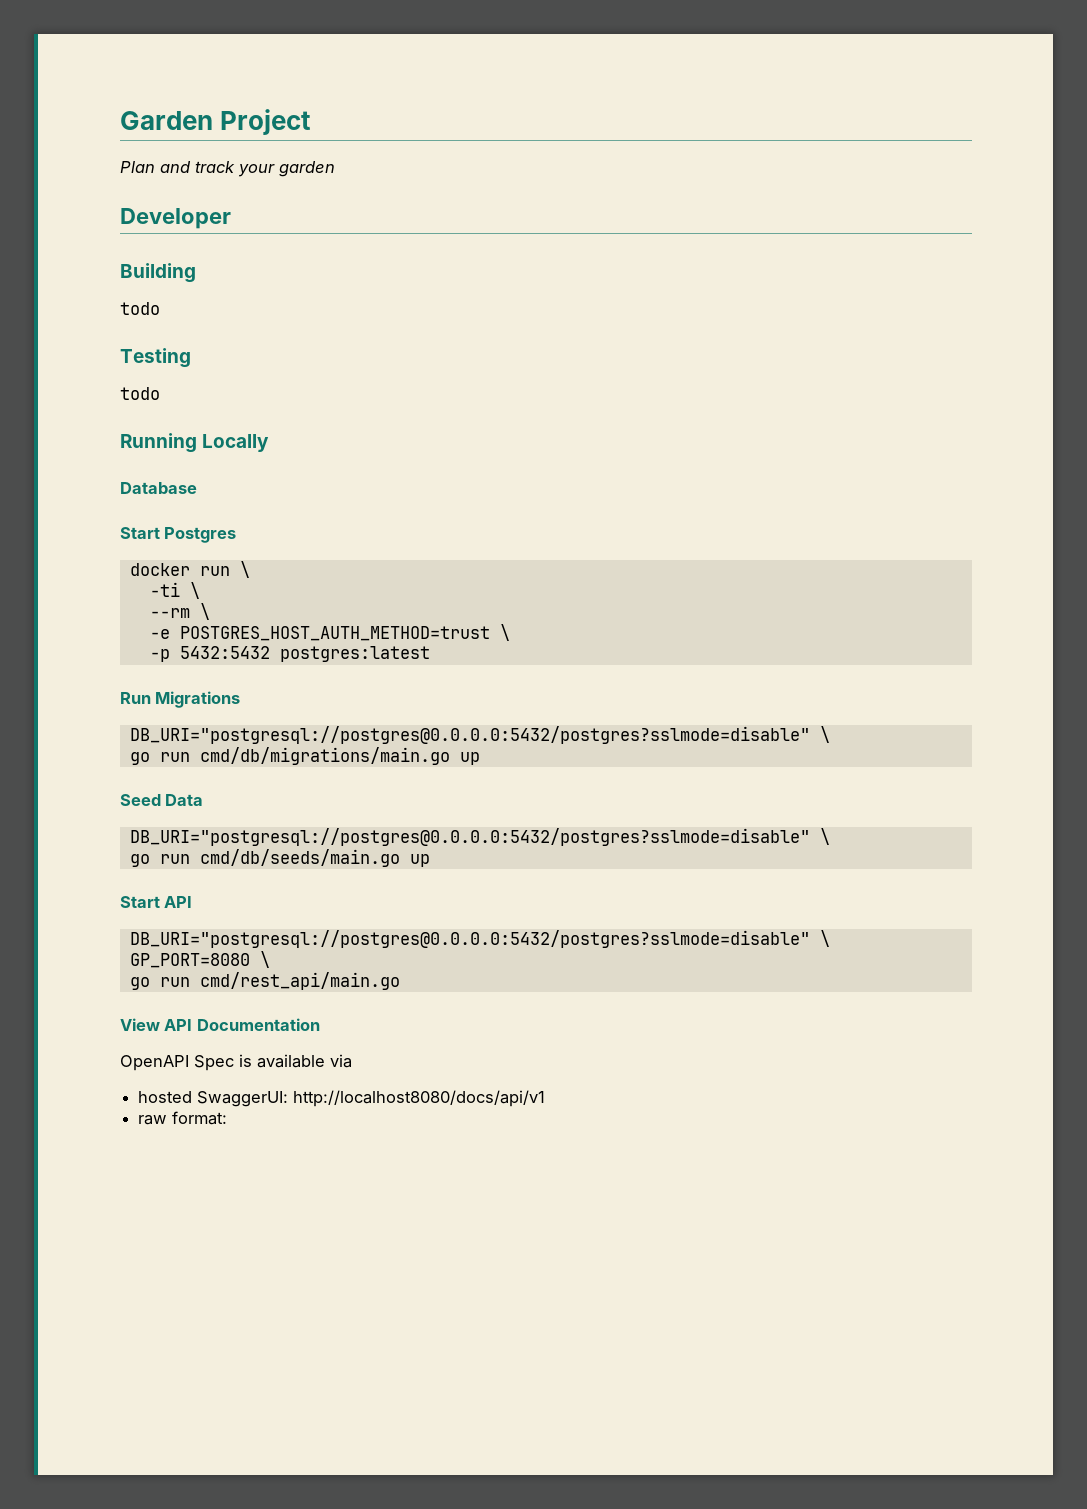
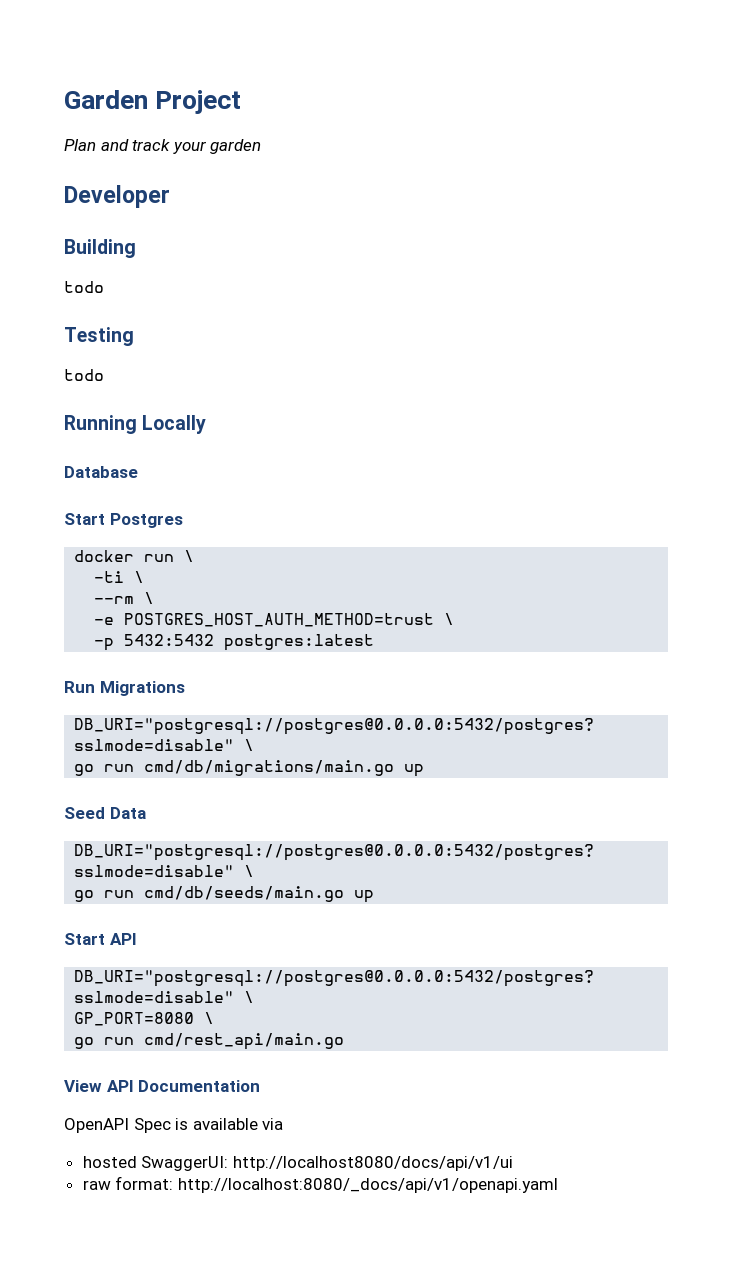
- hosted SwaggerUI: http://localhost8080/docs/api/v1
+ hosted SwaggerUI: http://localhost8080/docs/api/v1/ui
- raw format:
+ raw format: http://localhost:8080/_docs/api/v1/openapi.yaml

